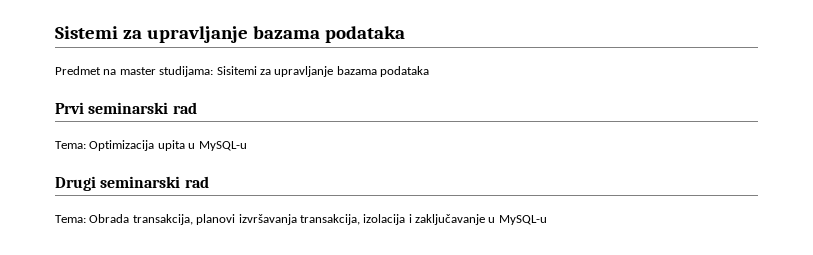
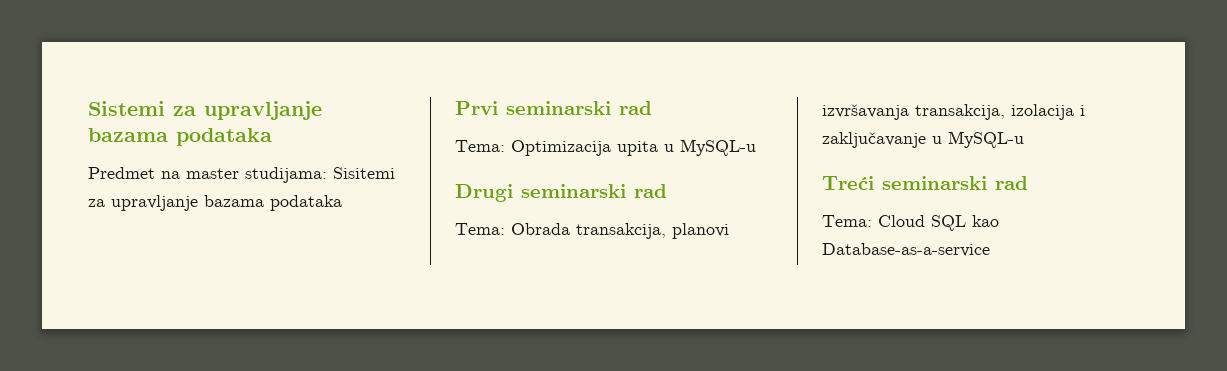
+ Treći seminarski rad
+ Tema: Cloud SQL kao Database-as-a-service

